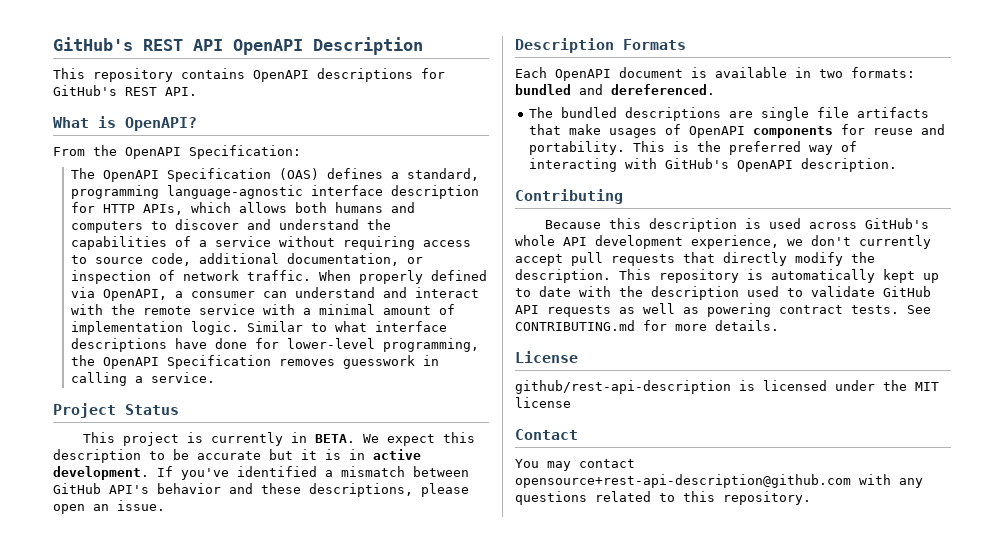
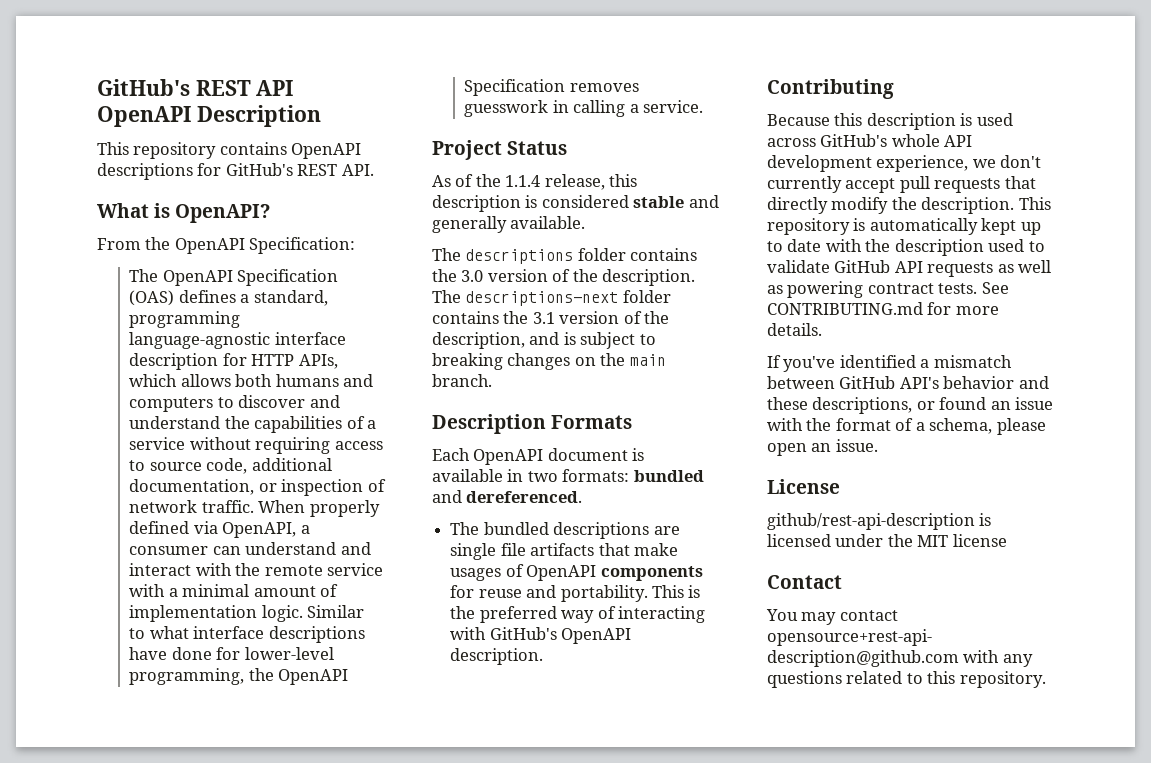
- This project is currently in BETA. We expect this description to be accurate but it is in active development. If you've identified a mismatch between GitHub API's behavior and these descriptions, please open an issue.
+ As of the 1.1.4 release, this description is considered stable and generally available.
+ The descriptions folder contains the 3.0 version of the description. The descriptions-next folder contains the 3.1 version of the description, and is subject to breaking changes on the main branch.
+ If you've identified a mismatch between GitHub API's behavior and these descriptions, or found an issue with the format of a schema, please open an issue.

